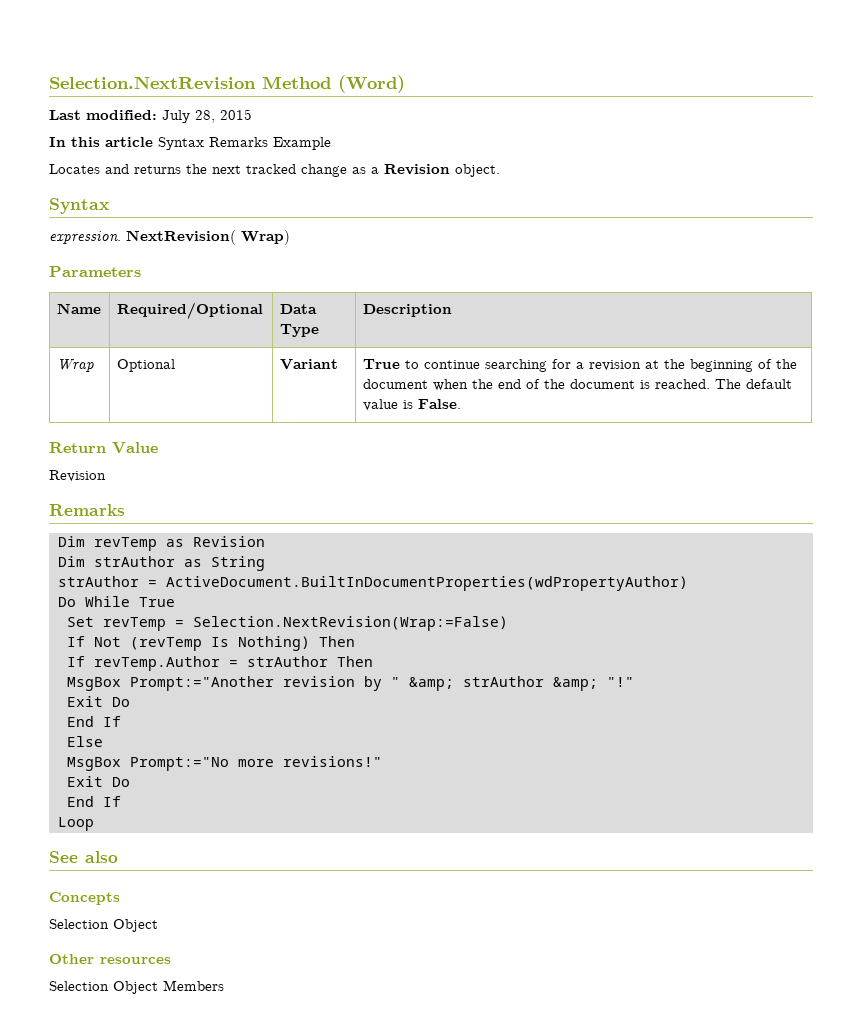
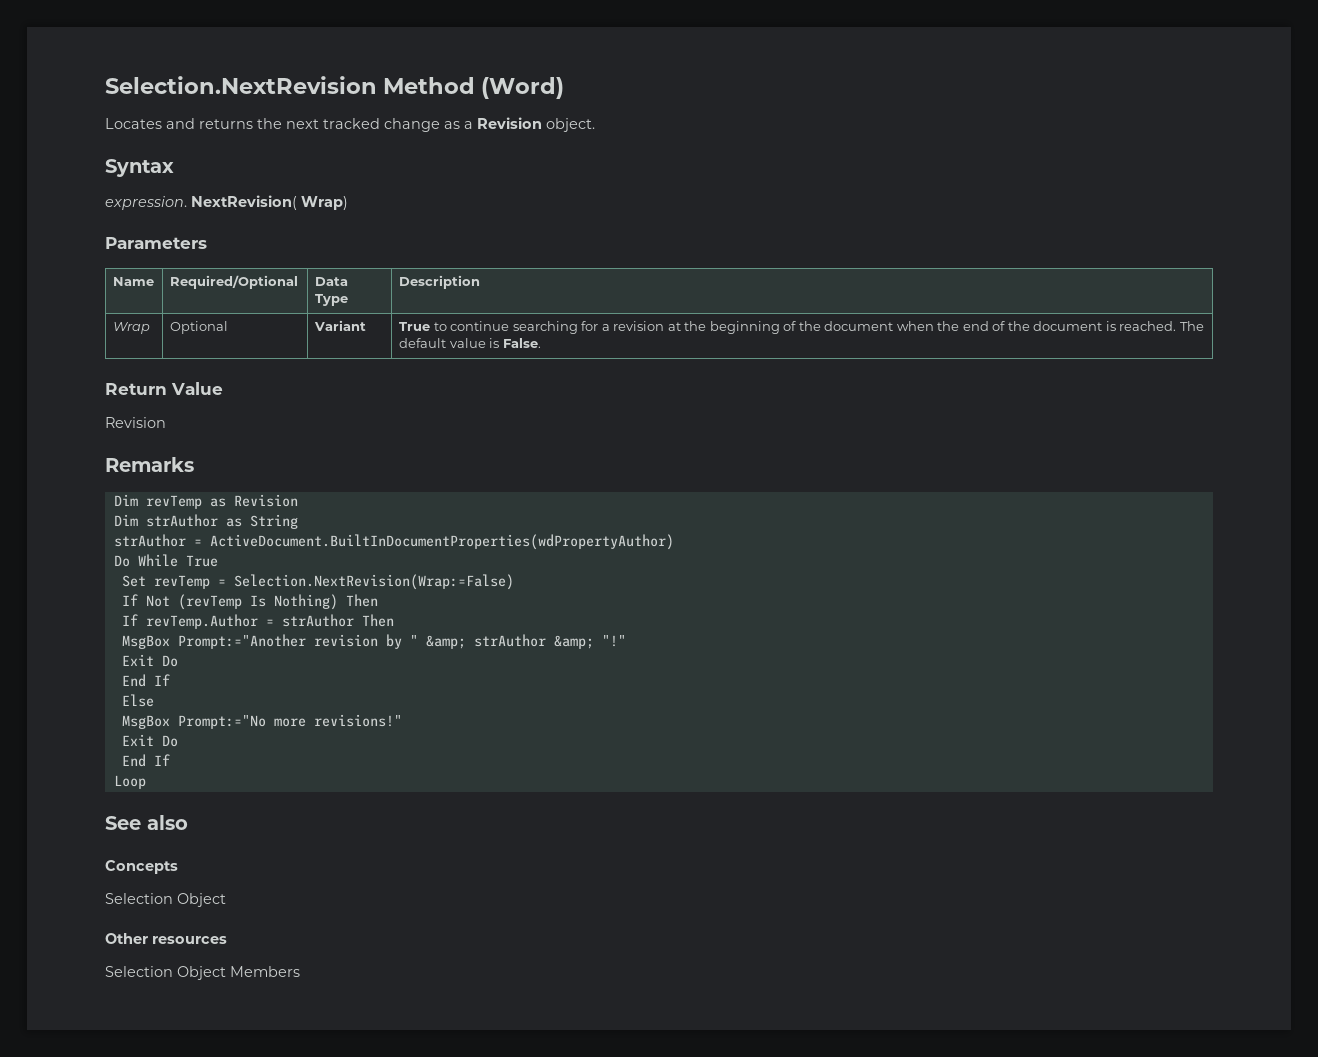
- Last modified: July 28, 2015
- In this article Syntax Remarks Example

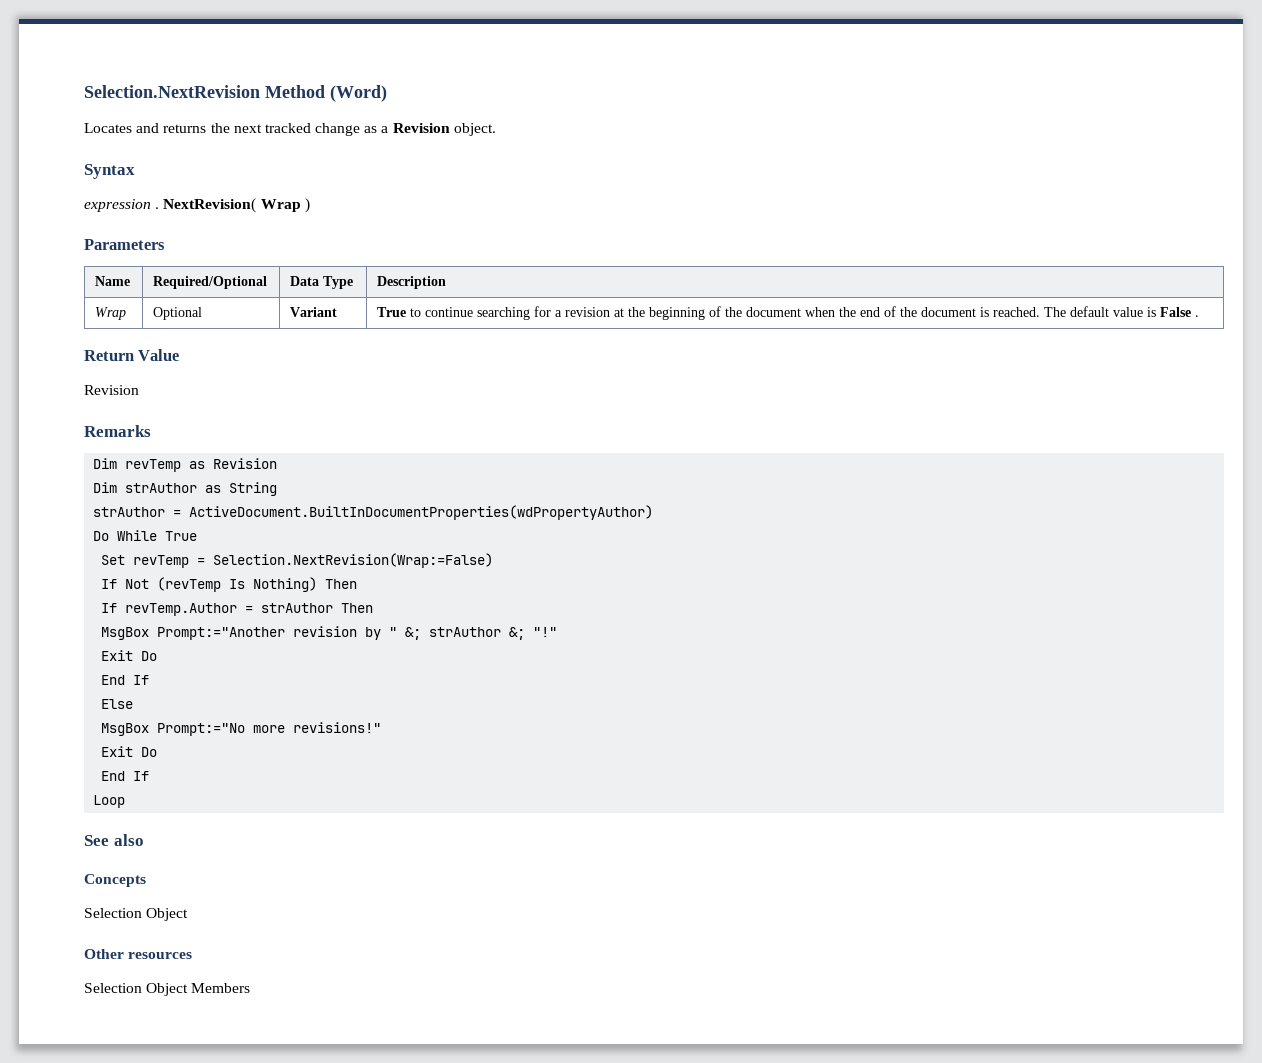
- expression. NextRevision( Wrap)
+ expression . NextRevision( Wrap )
- Wrap | Optional | Variant | True to continue searching for a revision at the beginning of the document when the end of the document is reached. The default value is False.
+ Wrap | Optional | Variant | True to continue searching for a revision at the beginning of the document when the end of the document is reached. The default value is False .
- MsgBox Prompt:="Another revision by " &amp; strAuthor &amp; "!"
+ MsgBox Prompt:="Another revision by " &; strAuthor &; "!"

